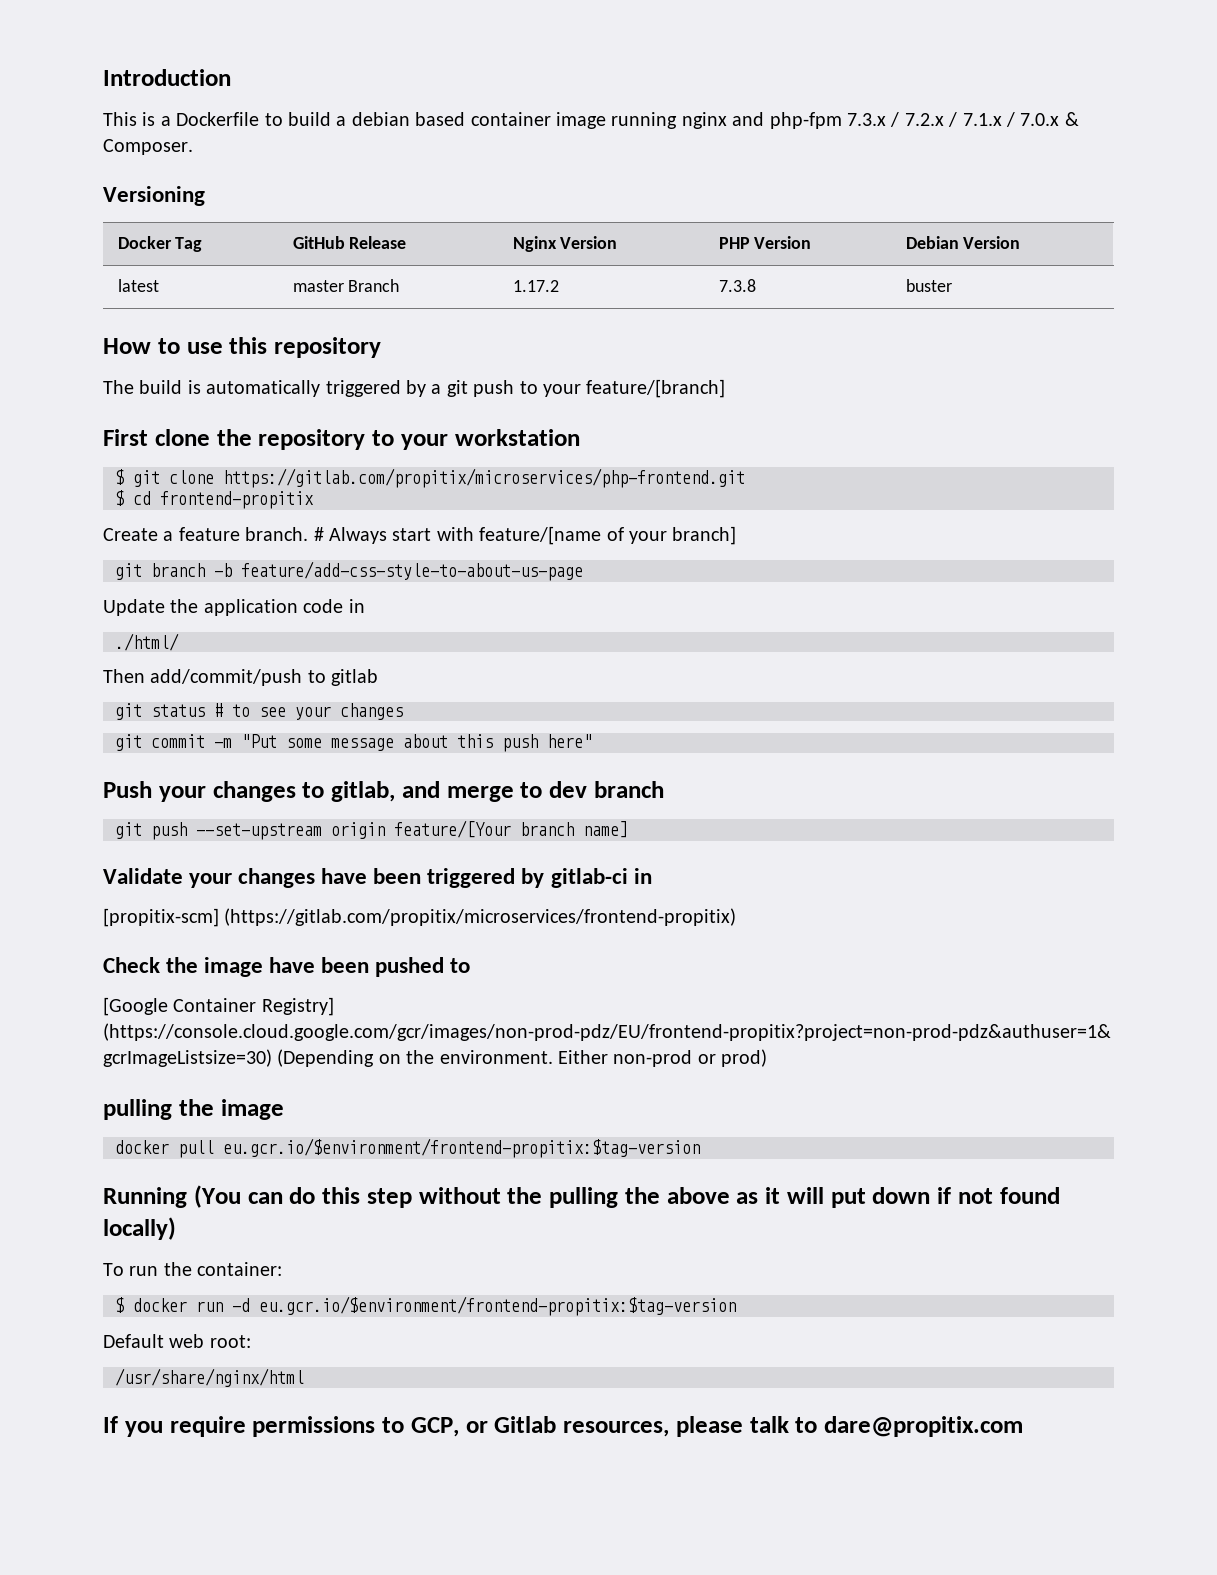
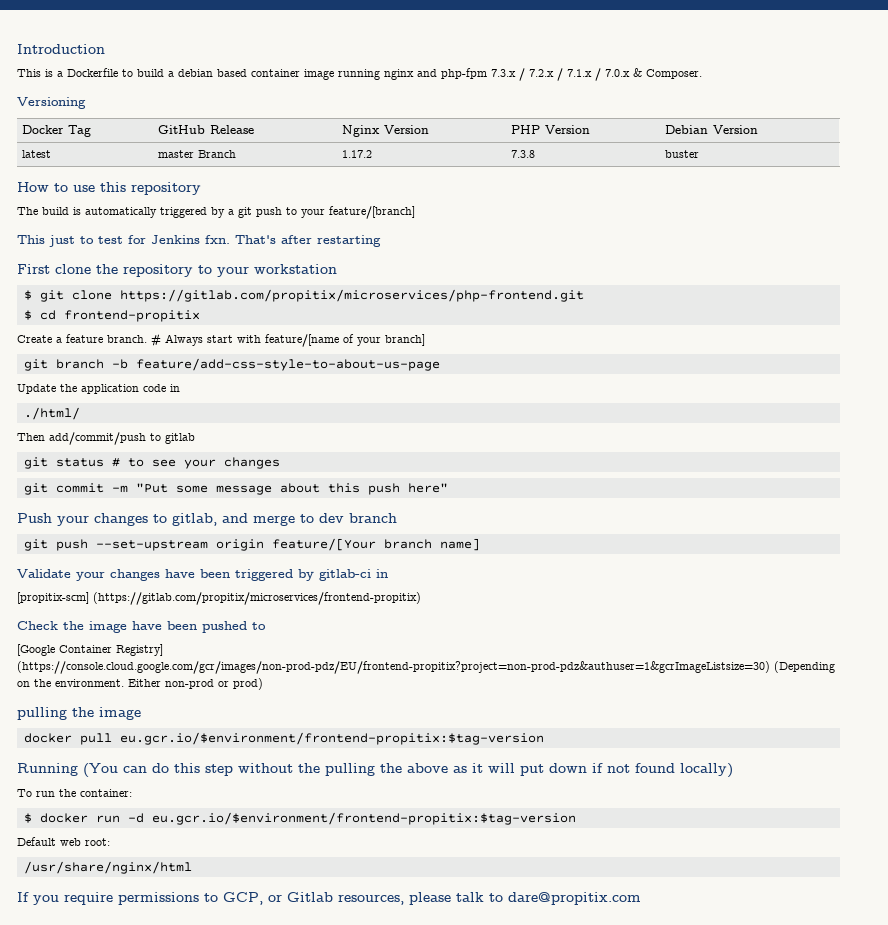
+ This just to test for Jenkins fxn. That's after restarting

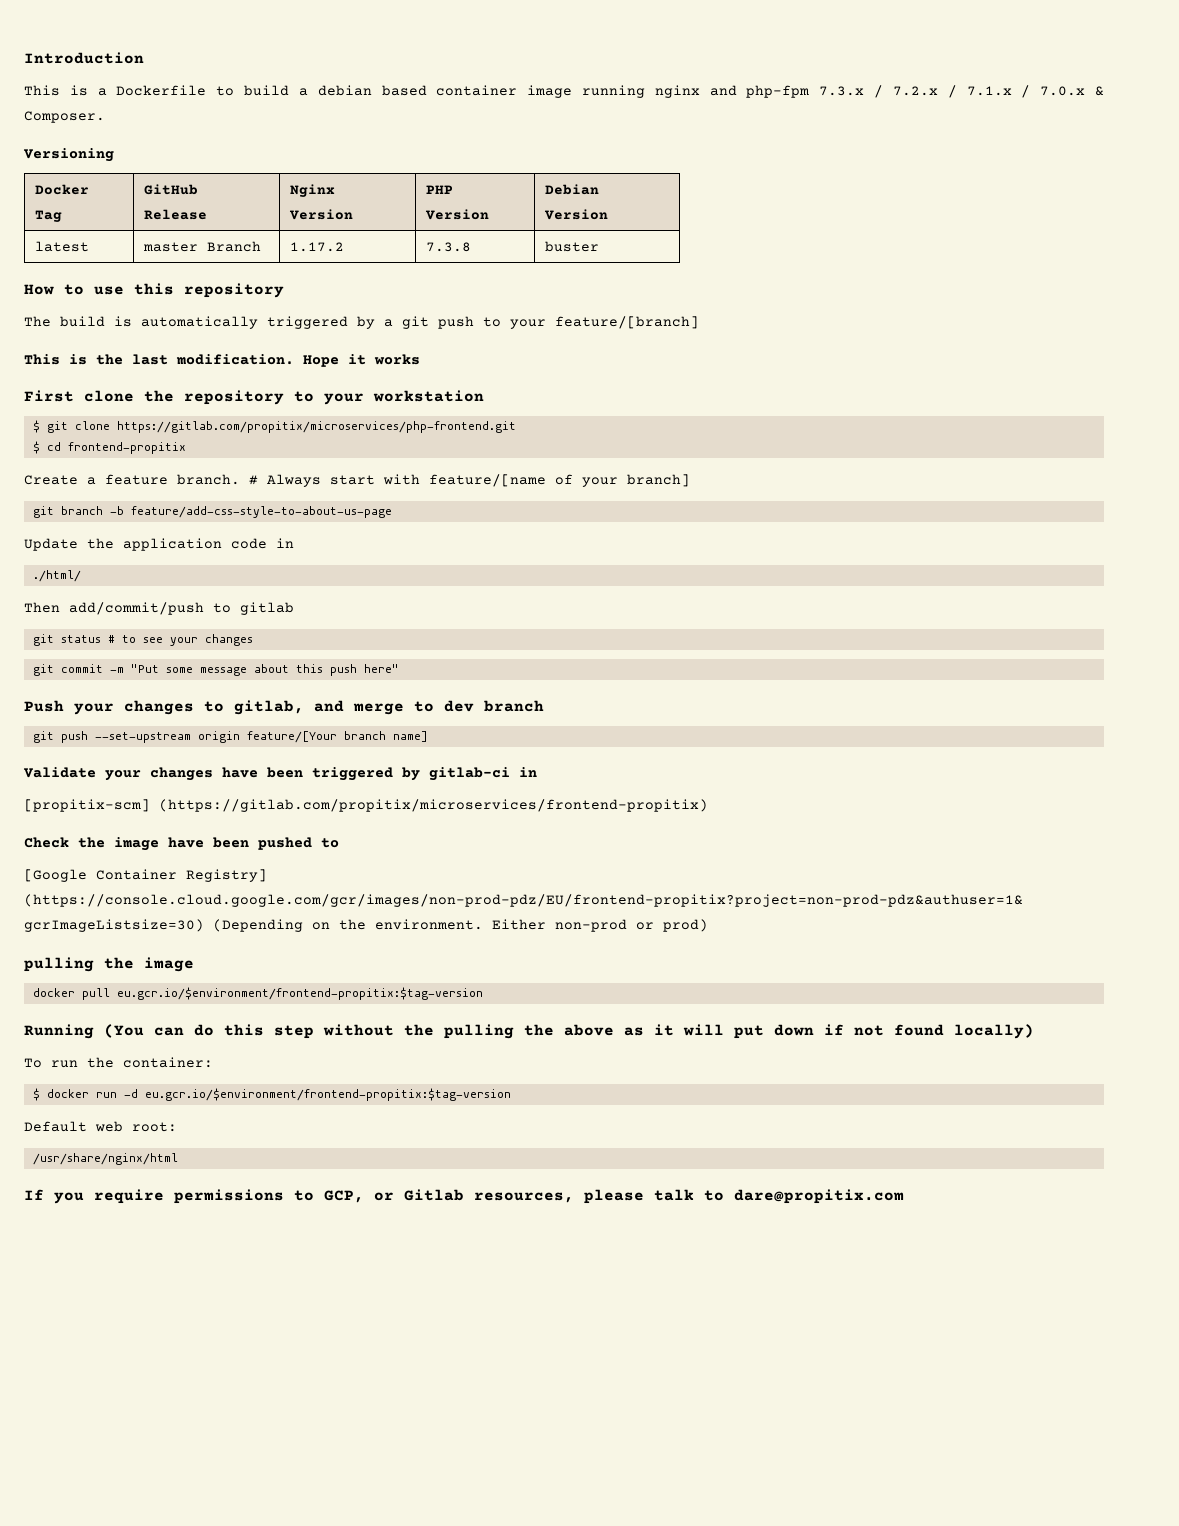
- This just to test for Jenkins fxn. That's after restarting
+ This is the last modification. Hope it works

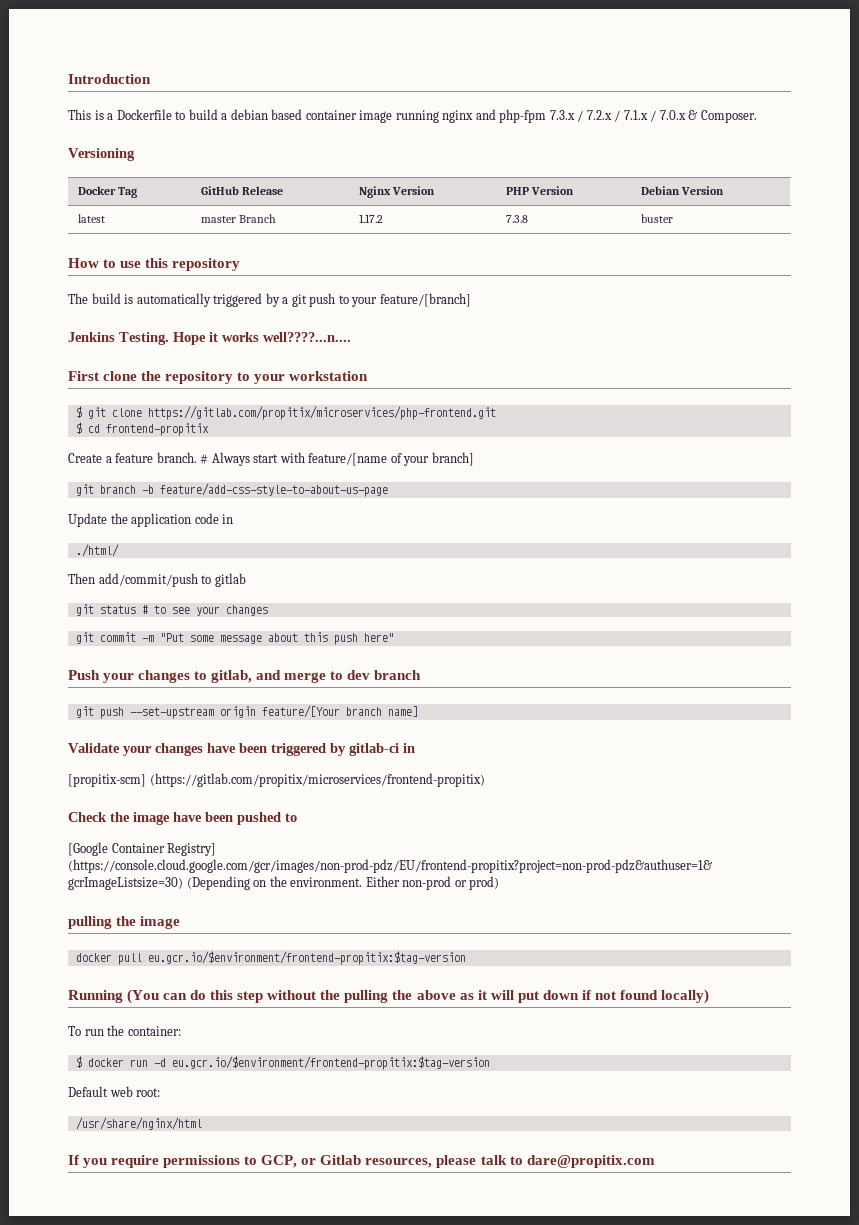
- This is the last modification.
+ Jenkins Testing.
- Hope it works
+ Hope it works well????...n....

